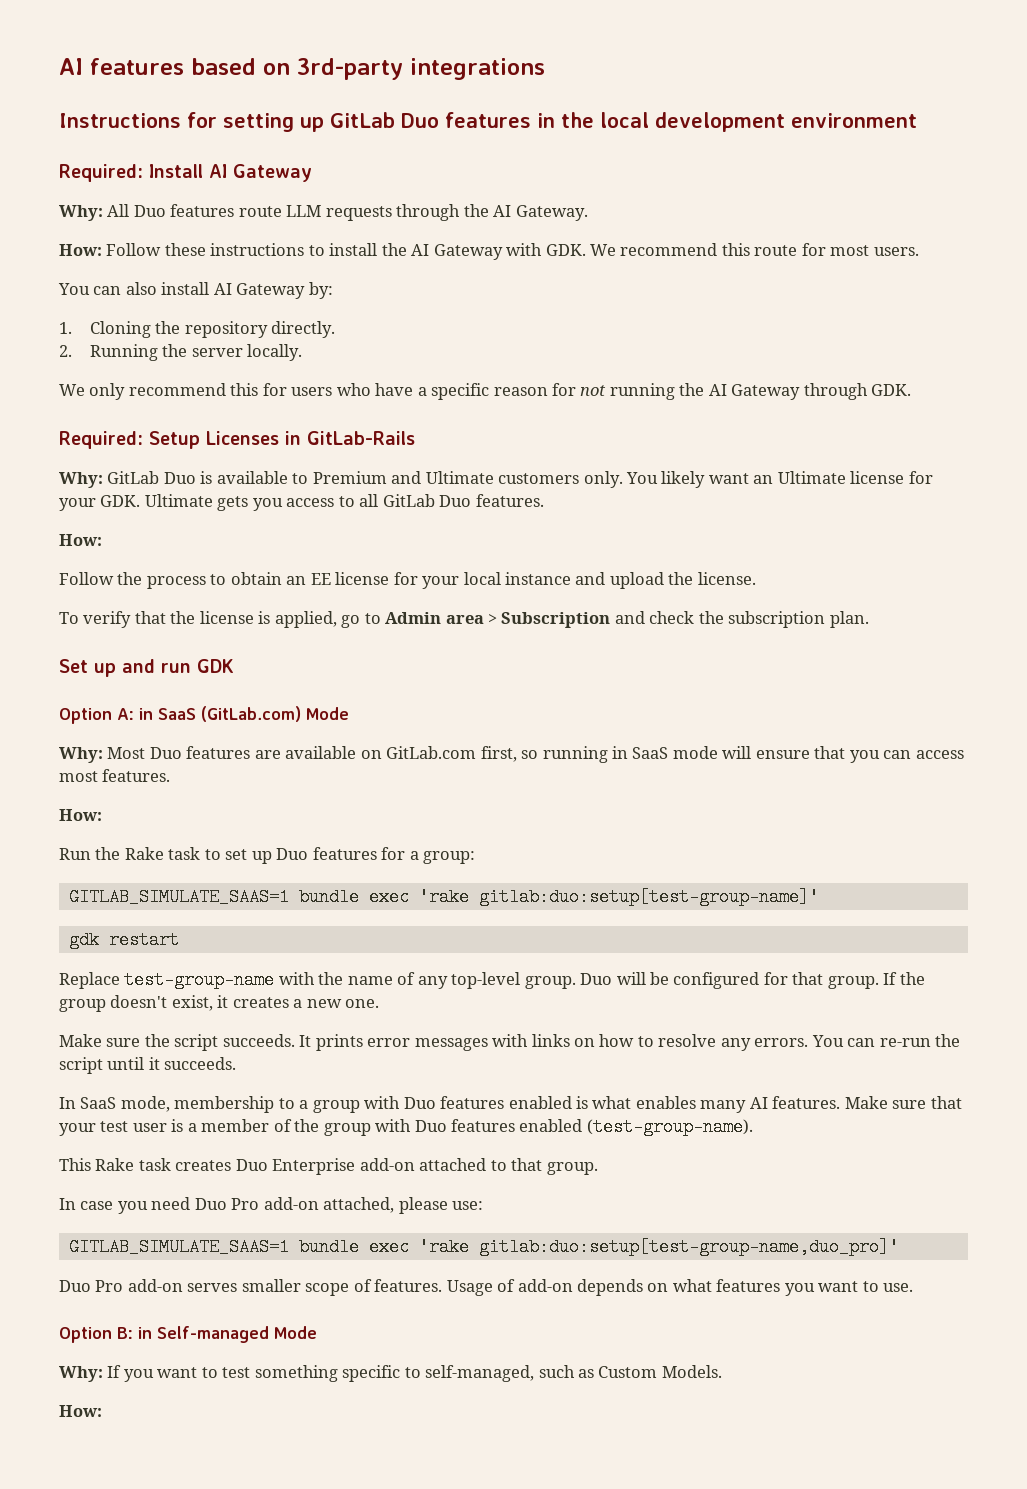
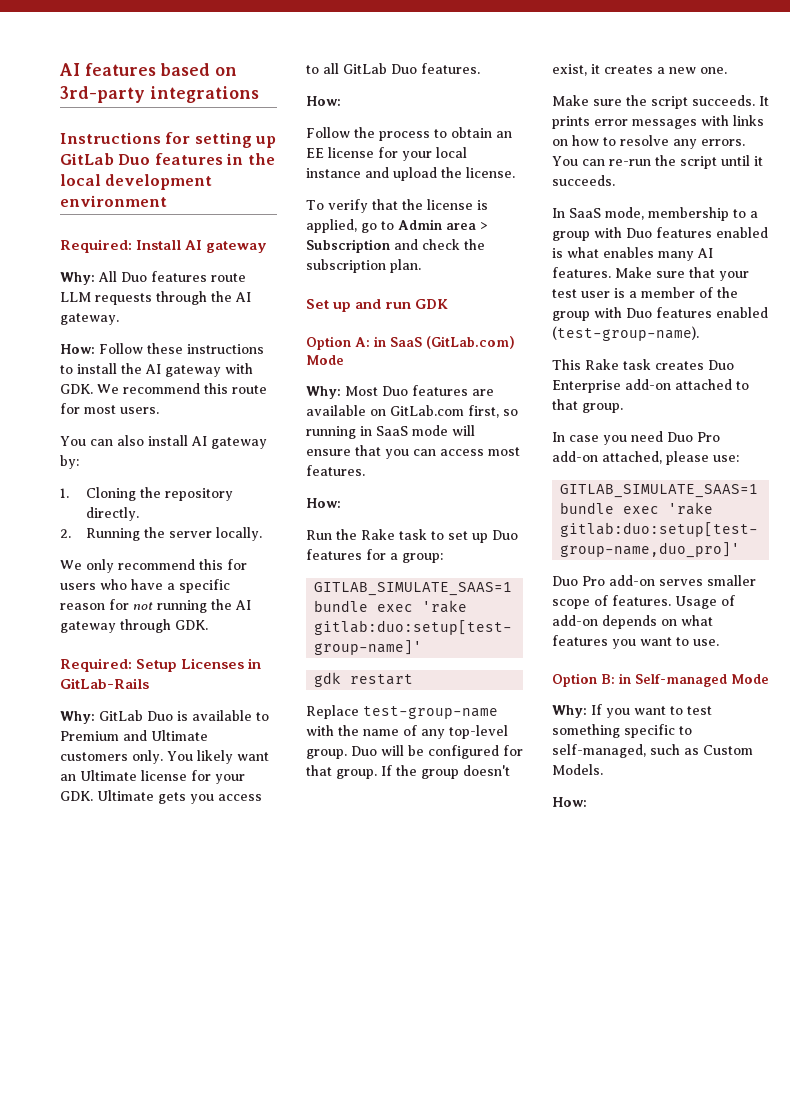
- Required: Install AI Gateway
+ Required: Install AI gateway
- Why: All Duo features route LLM requests through the AI Gateway.
+ Why: All Duo features route LLM requests through the AI gateway.
- How: Follow these instructions to install the AI Gateway with GDK. We recommend this route for most users.
+ How: Follow these instructions to install the AI gateway with GDK. We recommend this route for most users.
- You can also install AI Gateway by:
+ You can also install AI gateway by:
- We only recommend this for users who have a specific reason for not running the AI Gateway through GDK.
+ We only recommend this for users who have a specific reason for not running the AI gateway through GDK.

